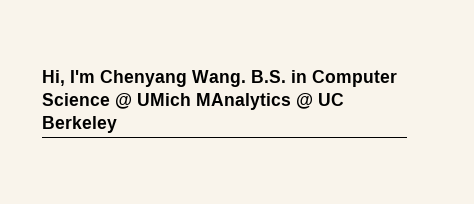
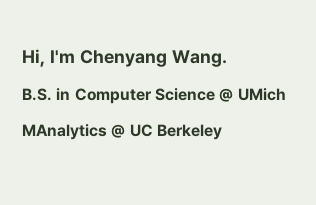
- Hi, I'm Chenyang Wang. B.S. in Computer Science @ UMich MAnalytics @ UC Berkeley
+ Hi, I'm Chenyang Wang.
+ B.S. in Computer Science @ UMich
+ MAnalytics @ UC Berkeley

